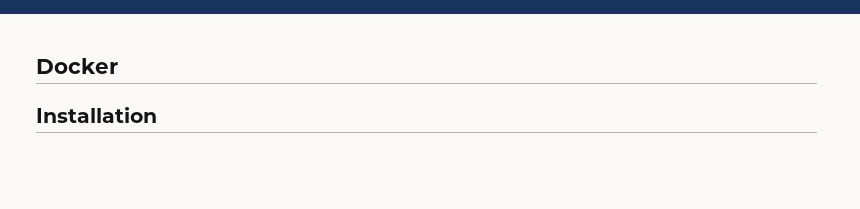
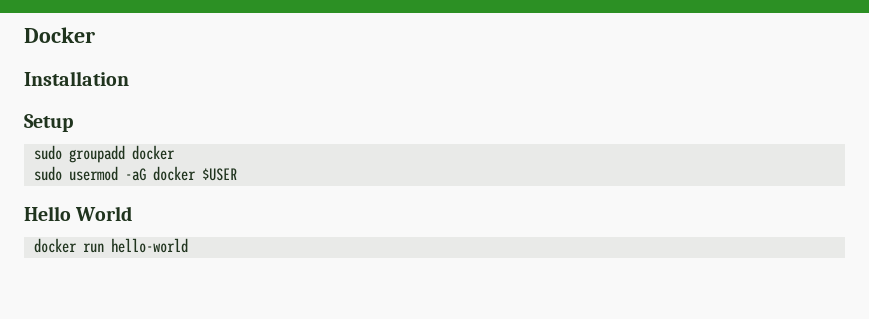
+ Setup
+ sudo groupadd docker
+ sudo usermod -aG docker $USER
+ Hello World
+ docker run hello-world

